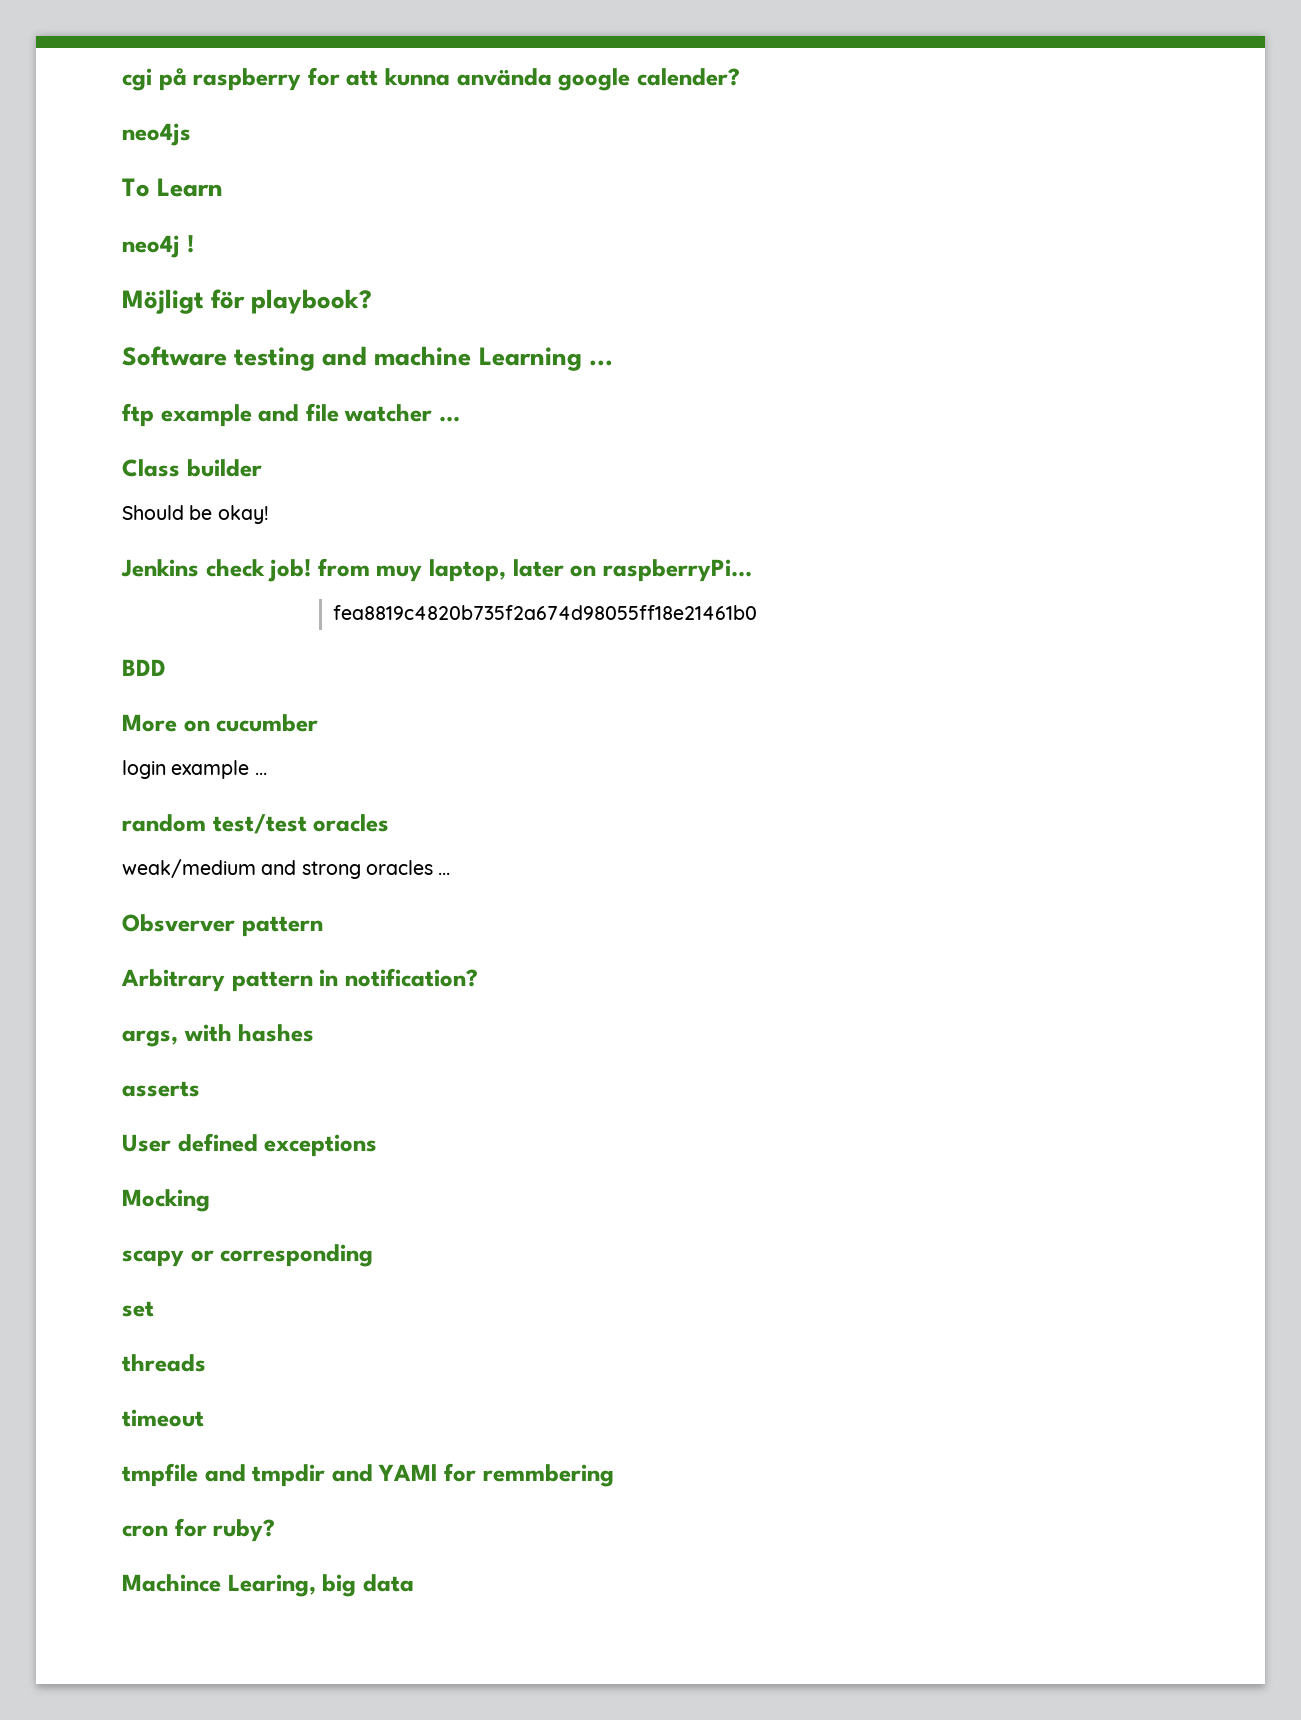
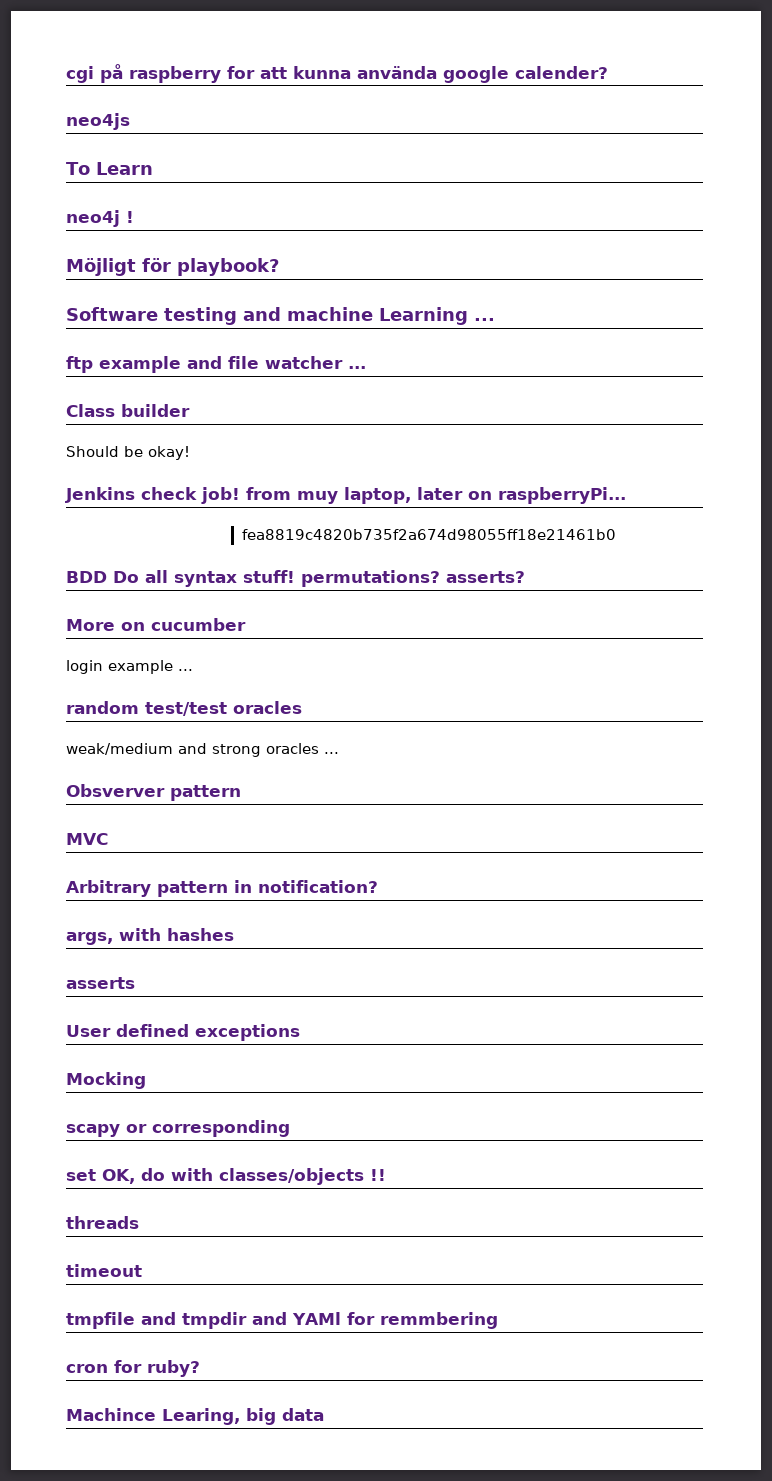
- BDD
+ BDD Do all syntax stuff! permutations? asserts?
+ MVC
- set
+ set OK, do with classes/objects !!

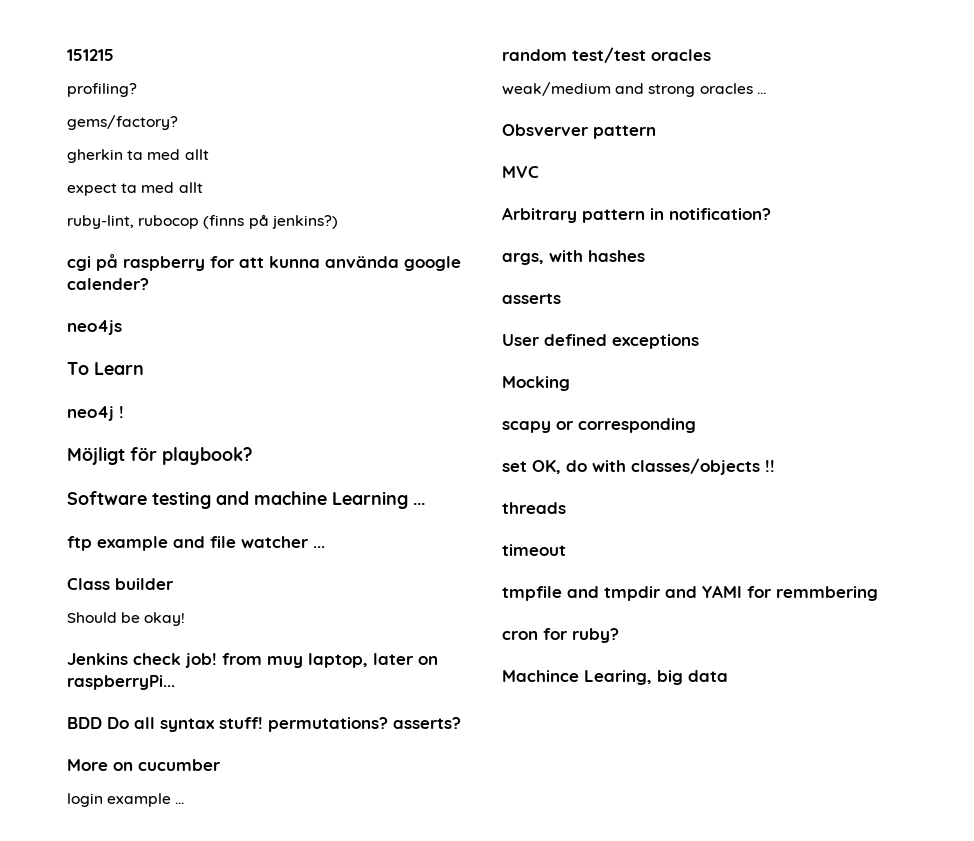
+ 151215
+ profiling?
+ gems/factory?
+ gherkin ta med allt
+ expect ta med allt
+ ruby-lint, rubocop (finns på jenkins?)
- fea8819c4820b735f2a674d98055ff18e21461b0

